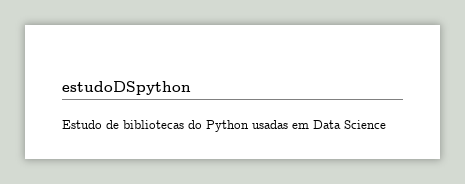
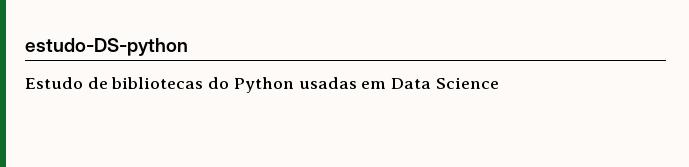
- estudoDSpython
+ estudo-DS-python

